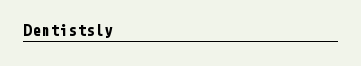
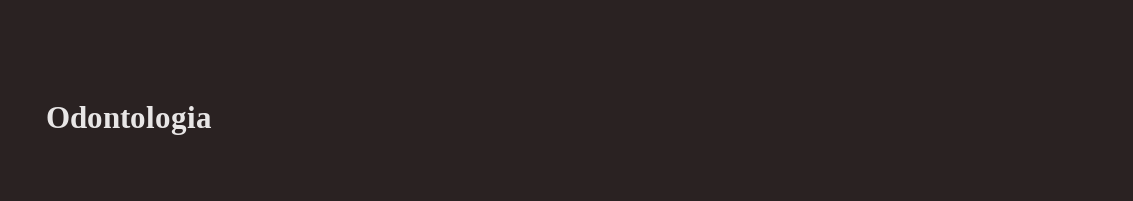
- Dentistsly
+ Odontologia

